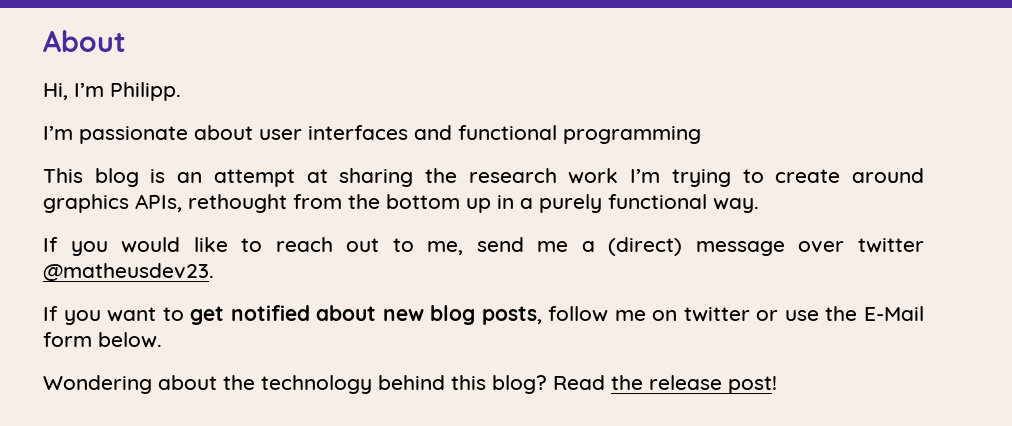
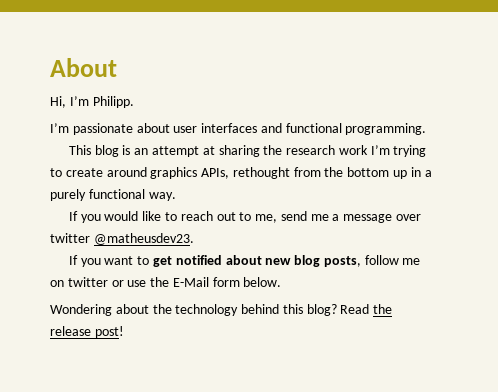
- I’m passionate about user interfaces and functional programming
+ I’m passionate about user interfaces and functional programming.
- If you would like to reach out to me, send me a (direct) message over twitter @matheusdev23.
+ If you would like to reach out to me, send me a message over twitter @matheusdev23.

